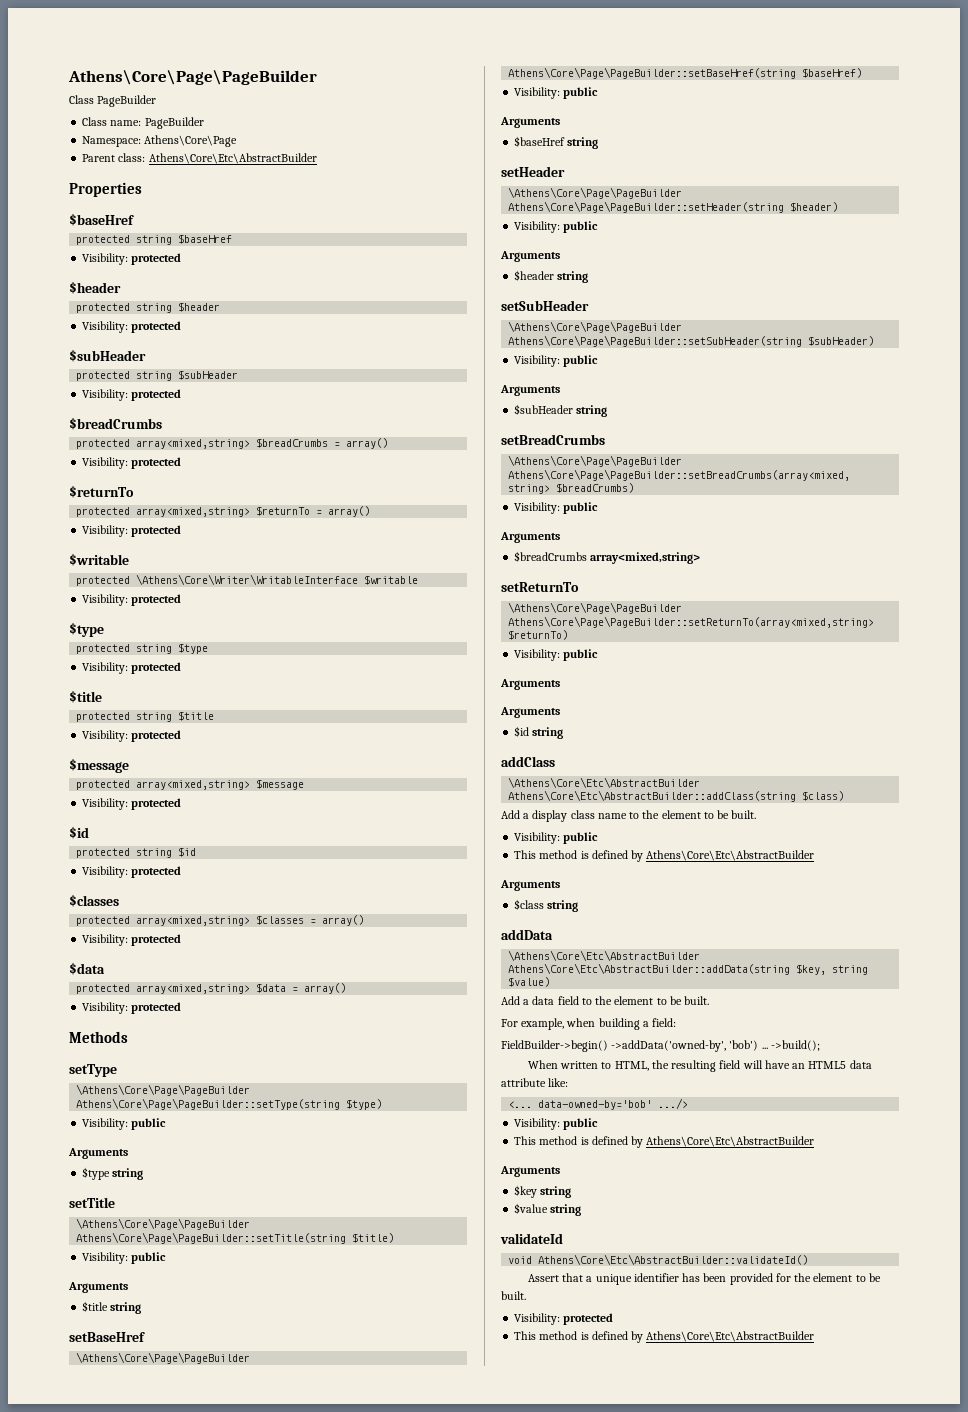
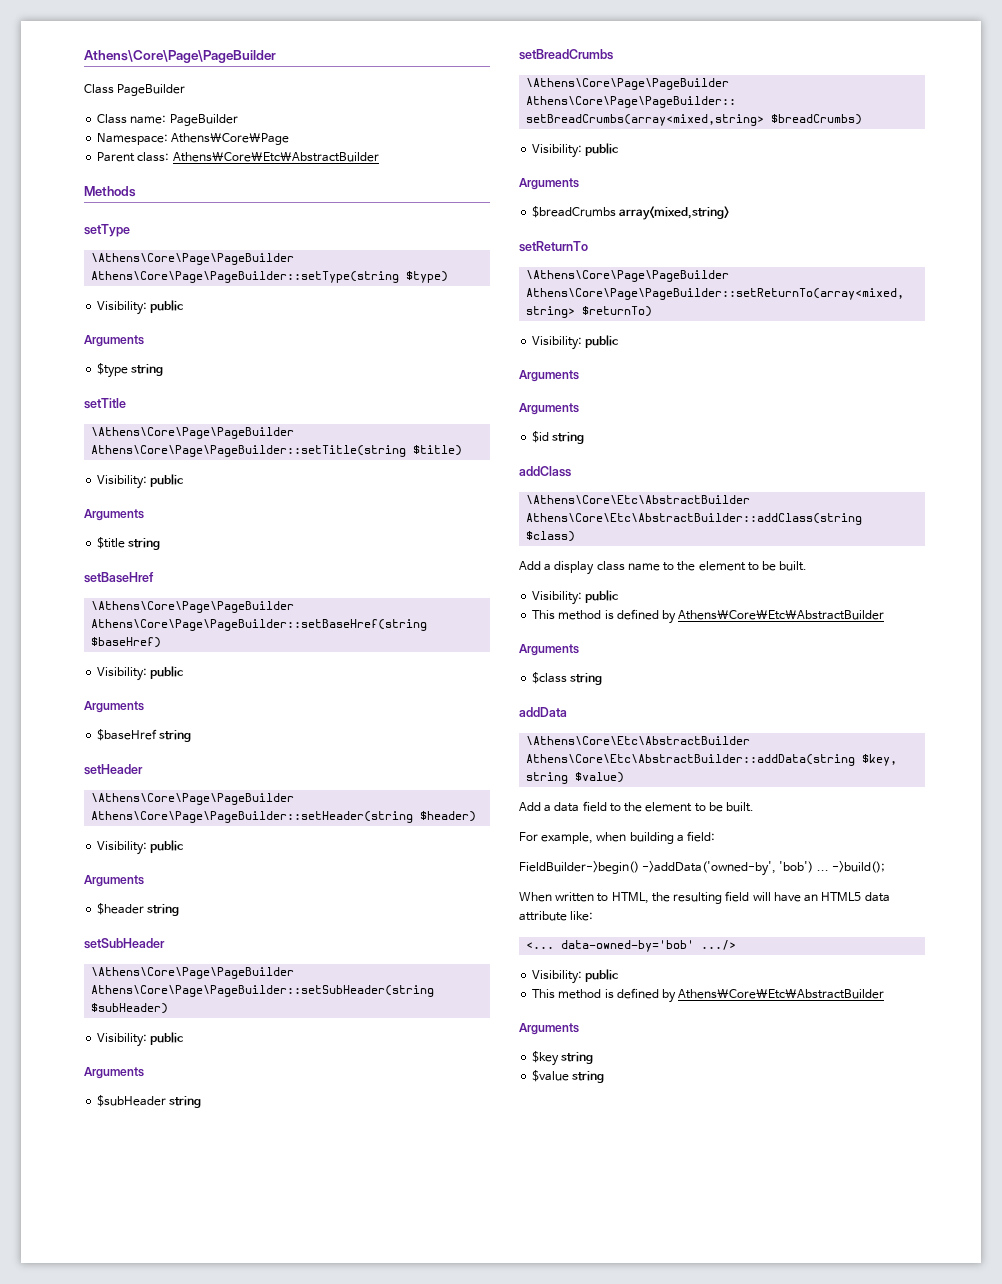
- Properties
- $baseHref
- protected string $baseHref
- Visibility: protected
- $header
- protected string $header
- Visibility: protected
- $subHeader
- protected string $subHeader
- Visibility: protected
- $breadCrumbs
- protected array<mixed,string> $breadCrumbs = array()
- Visibility: protected
- $returnTo
- protected array<mixed,string> $returnTo = array()
- Visibility: protected
- $writable
- protected \Athens\Core\Writer\WritableInterface $writable
- Visibility: protected
- $type
- protected string $type
- Visibility: protected
- $title
- protected string $title
- Visibility: protected
- $message
- protected array<mixed,string> $message
- Visibility: protected
- $id
- protected string $id
- Visibility: protected
- $classes
- protected array<mixed,string> $classes = array()
- Visibility: protected
- $data
- protected array<mixed,string> $data = array()
- Visibility: protected
- validateId
- void Athens\Core\Etc\AbstractBuilder::validateId()
- Assert that a unique identifier has been provided for the element to be built.
- Visibility: protected
- This method is defined by Athens\Core\Etc\AbstractBuilder

